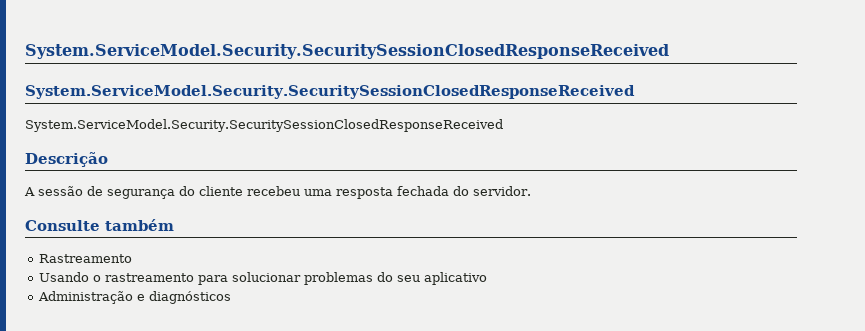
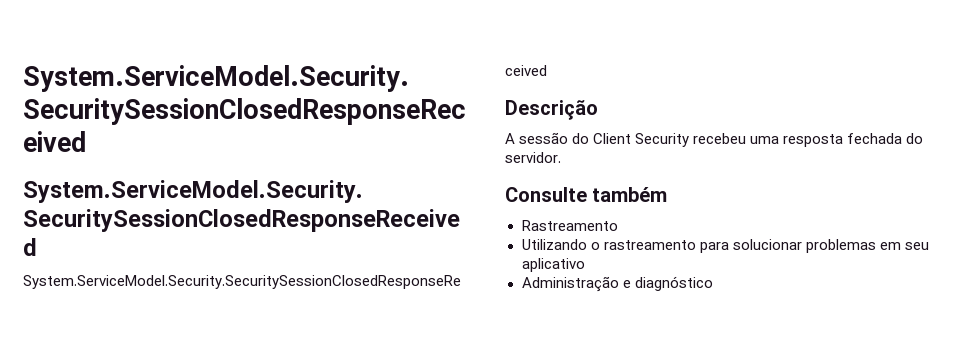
- A sessão de segurança do cliente recebeu uma resposta fechada do servidor.
+ A sessão do Client Security recebeu uma resposta fechada do servidor.
- Usando o rastreamento para solucionar problemas do seu aplicativo
+ Utilizando o rastreamento para solucionar problemas em seu aplicativo
- Administração e diagnósticos
+ Administração e diagnóstico

